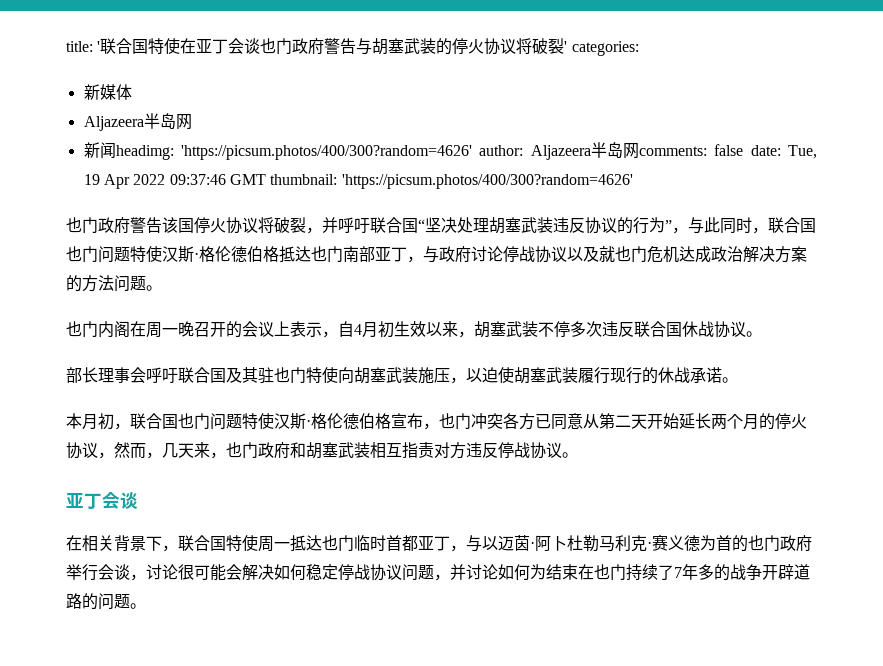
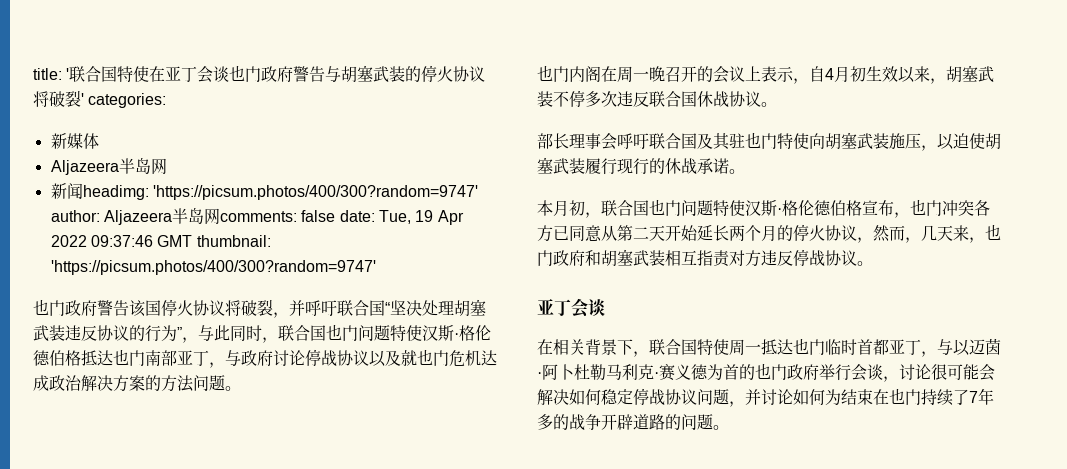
- 新闻headimg: 'https://picsum.photos/400/300?random=4626' author: Aljazeera半岛网comments: false date: Tue, 19 Apr 2022 09:37:46 GMT thumbnail: 'https://picsum.photos/400/300?random=4626'
+ 新闻headimg: 'https://picsum.photos/400/300?random=9747' author: Aljazeera半岛网comments: false date: Tue, 19 Apr 2022 09:37:46 GMT thumbnail: 'https://picsum.photos/400/300?random=9747'

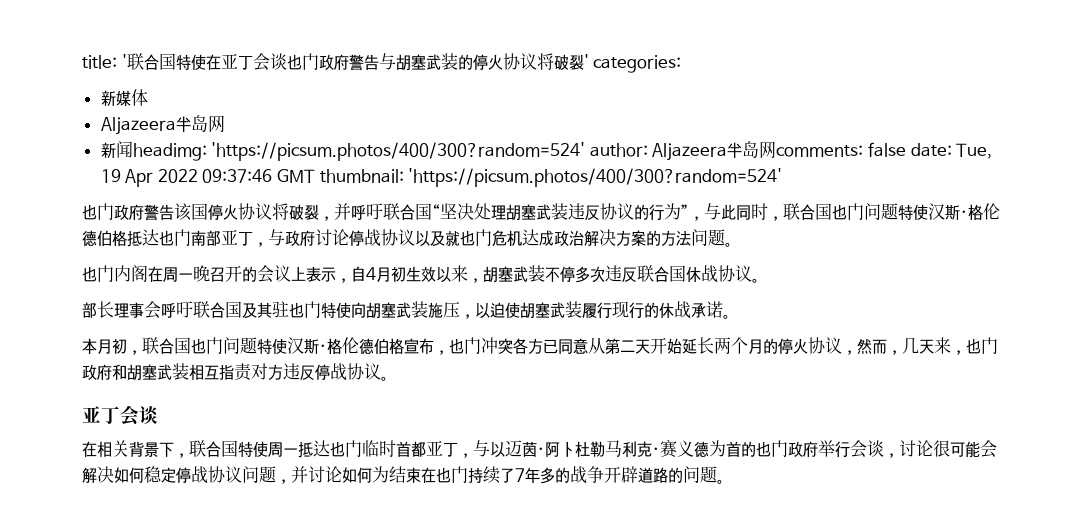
- 新闻headimg: 'https://picsum.photos/400/300?random=9747' author: Aljazeera半岛网comments: false date: Tue, 19 Apr 2022 09:37:46 GMT thumbnail: 'https://picsum.photos/400/300?random=9747'
+ 新闻headimg: 'https://picsum.photos/400/300?random=524' author: Aljazeera半岛网comments: false date: Tue, 19 Apr 2022 09:37:46 GMT thumbnail: 'https://picsum.photos/400/300?random=524'

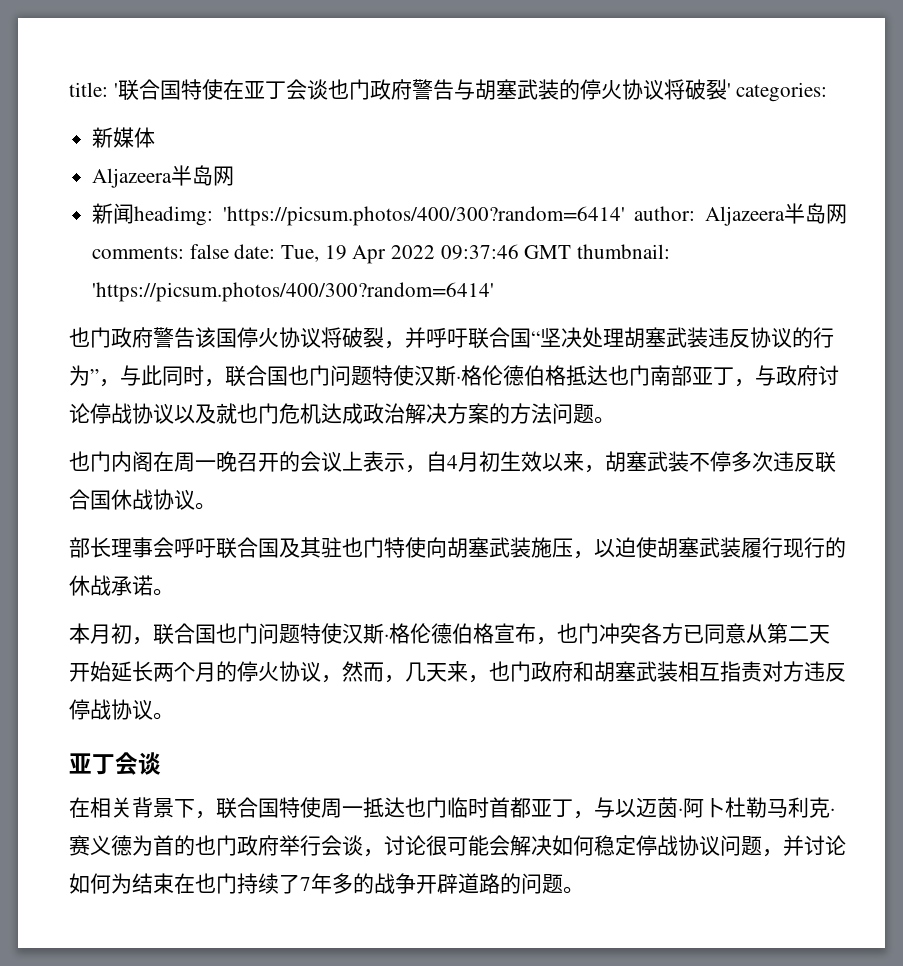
- 新闻headimg: 'https://picsum.photos/400/300?random=524' author: Aljazeera半岛网comments: false date: Tue, 19 Apr 2022 09:37:46 GMT thumbnail: 'https://picsum.photos/400/300?random=524'
+ 新闻headimg: 'https://picsum.photos/400/300?random=6414' author: Aljazeera半岛网comments: false date: Tue, 19 Apr 2022 09:37:46 GMT thumbnail: 'https://picsum.photos/400/300?random=6414'

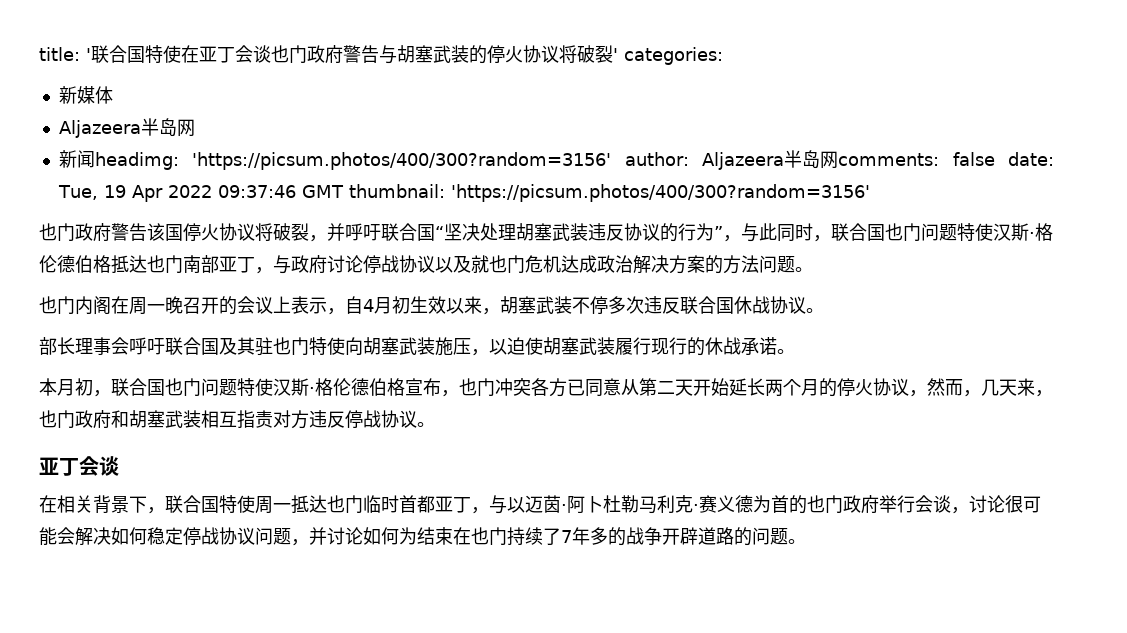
- 新闻headimg: 'https://picsum.photos/400/300?random=6414' author: Aljazeera半岛网comments: false date: Tue, 19 Apr 2022 09:37:46 GMT thumbnail: 'https://picsum.photos/400/300?random=6414'
+ 新闻headimg: 'https://picsum.photos/400/300?random=3156' author: Aljazeera半岛网comments: false date: Tue, 19 Apr 2022 09:37:46 GMT thumbnail: 'https://picsum.photos/400/300?random=3156'

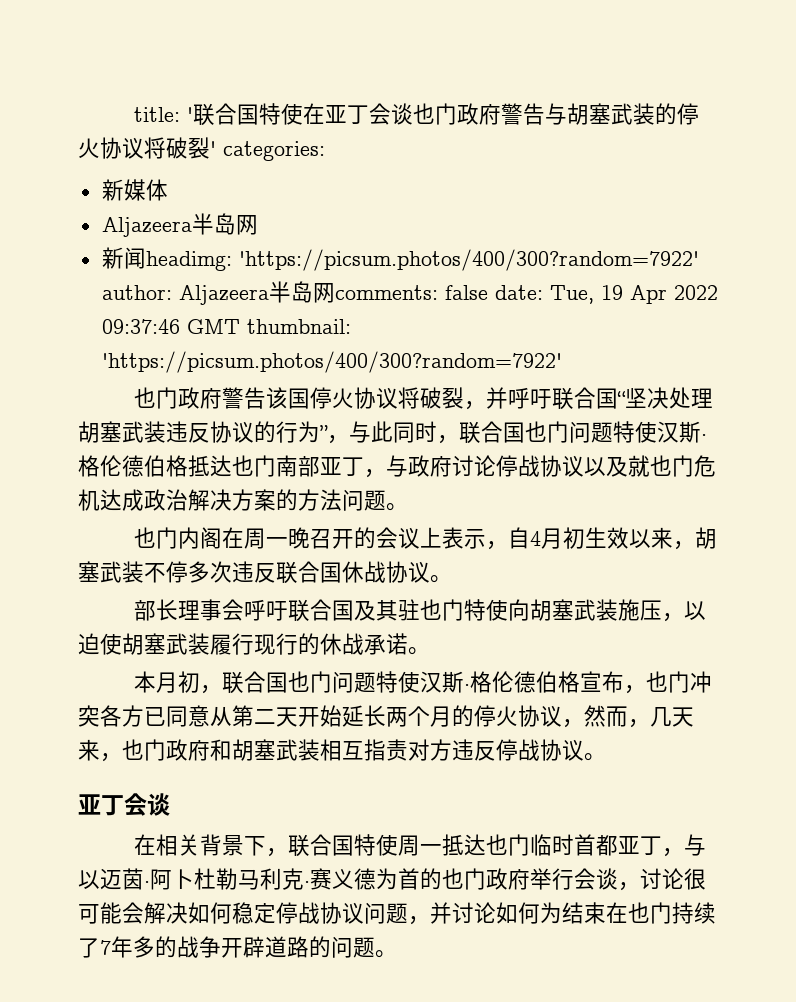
- 新闻headimg: 'https://picsum.photos/400/300?random=3156' author: Aljazeera半岛网comments: false date: Tue, 19 Apr 2022 09:37:46 GMT thumbnail: 'https://picsum.photos/400/300?random=3156'
+ 新闻headimg: 'https://picsum.photos/400/300?random=7922' author: Aljazeera半岛网comments: false date: Tue, 19 Apr 2022 09:37:46 GMT thumbnail: 'https://picsum.photos/400/300?random=7922'

